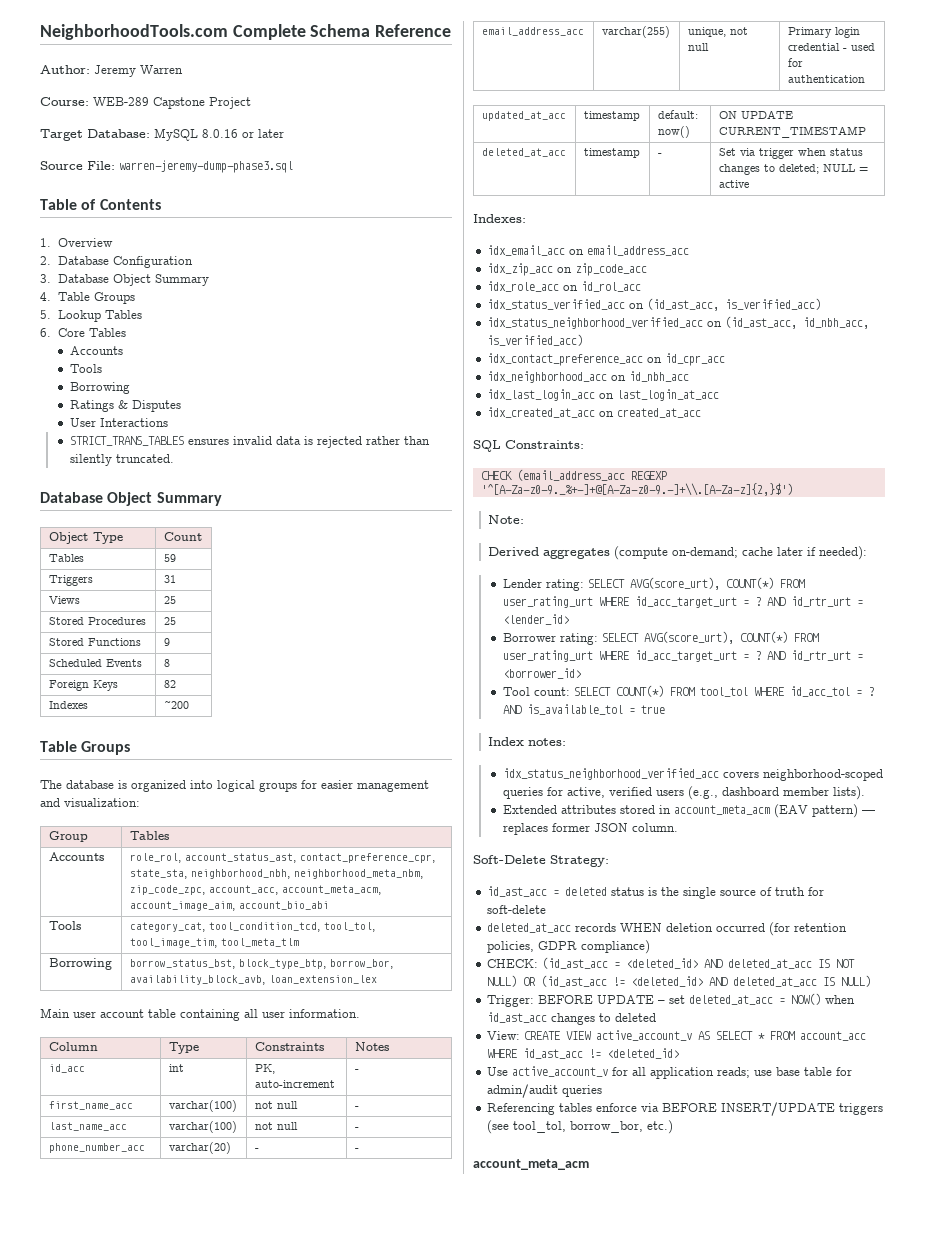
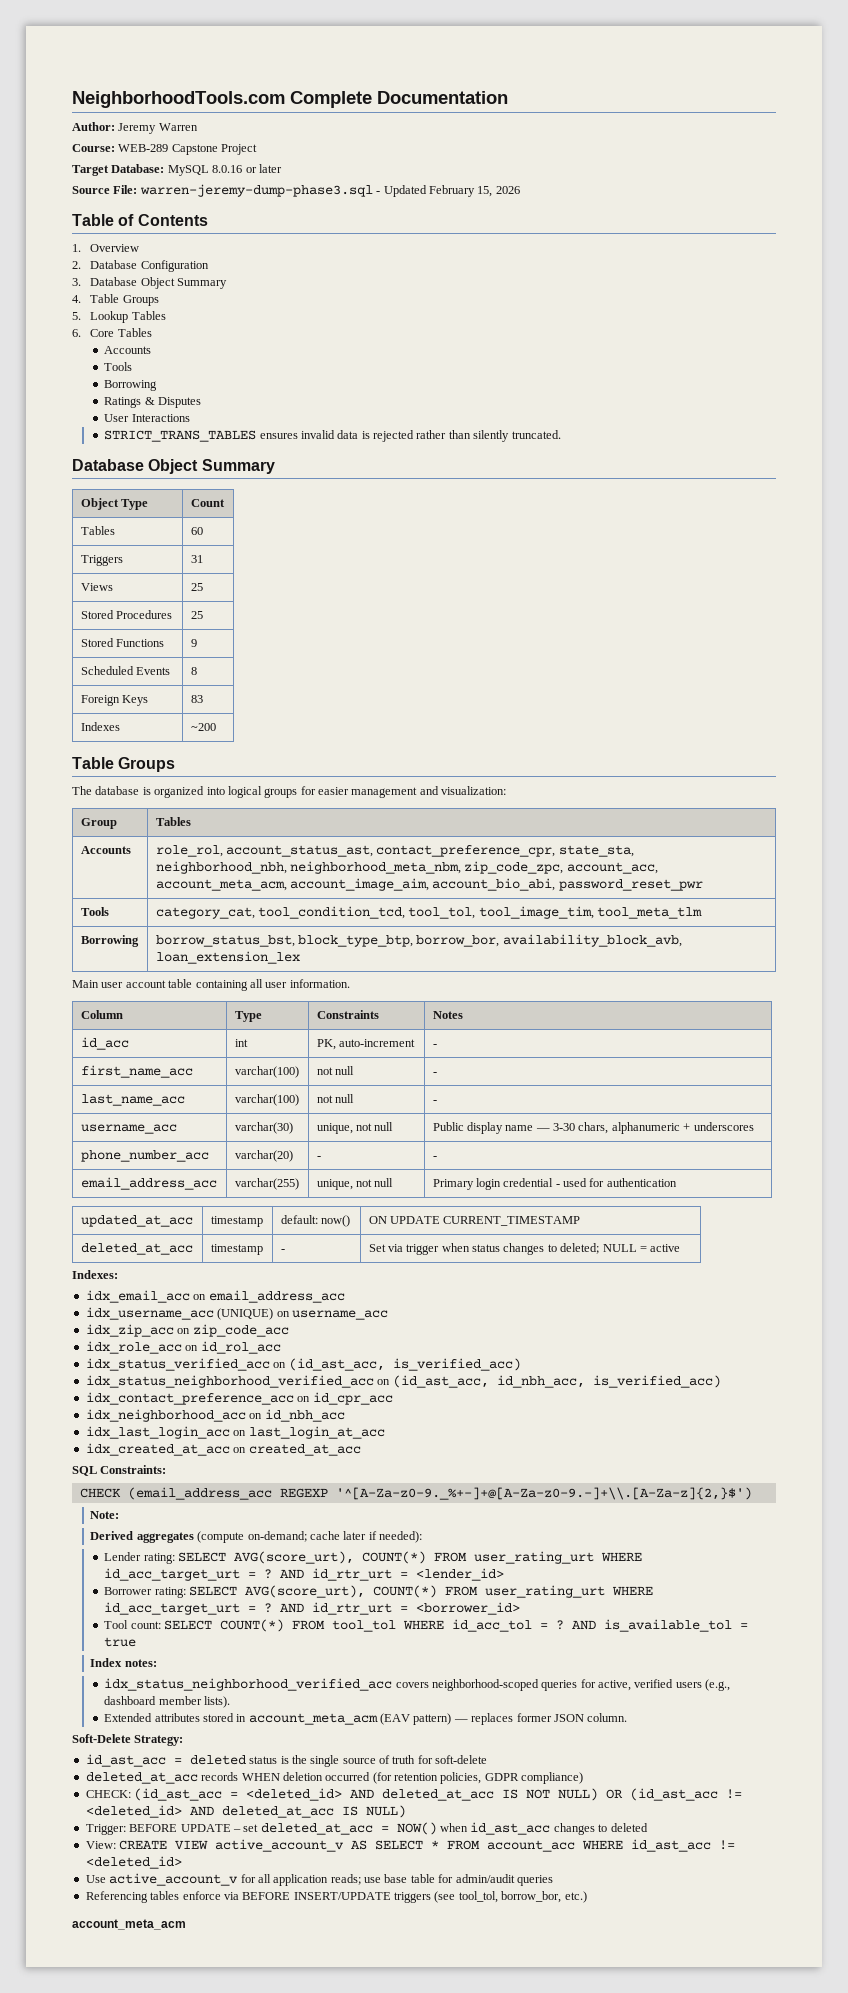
- NeighborhoodTools.com Complete Schema Reference
+ NeighborhoodTools.com Complete Documentation
- Source File: warren-jeremy-dump-phase3.sql
+ Source File: warren-jeremy-dump-phase3.sql - Updated February 15, 2026
- Tables | 59
+ Tables | 60
- Foreign Keys | 82
+ Foreign Keys | 83
- Accounts | role_rol, account_status_ast, contact_preference_cpr, state_sta, neighborhood_nbh, neighborhood_meta_nbm, zip_code_zpc, account_acc, account_meta_acm, account_image_aim, account_bio_abi
+ Accounts | role_rol, account_status_ast, contact_preference_cpr, state_sta, neighborhood_nbh, neighborhood_meta_nbm, zip_code_zpc, account_acc, account_meta_acm, account_image_aim, account_bio_abi, password_reset_pwr
+ username_acc | varchar(30) | unique, not null | Public display name — 3-30 chars, alphanumeric + underscores
+ idx_username_acc (UNIQUE) on username_acc

